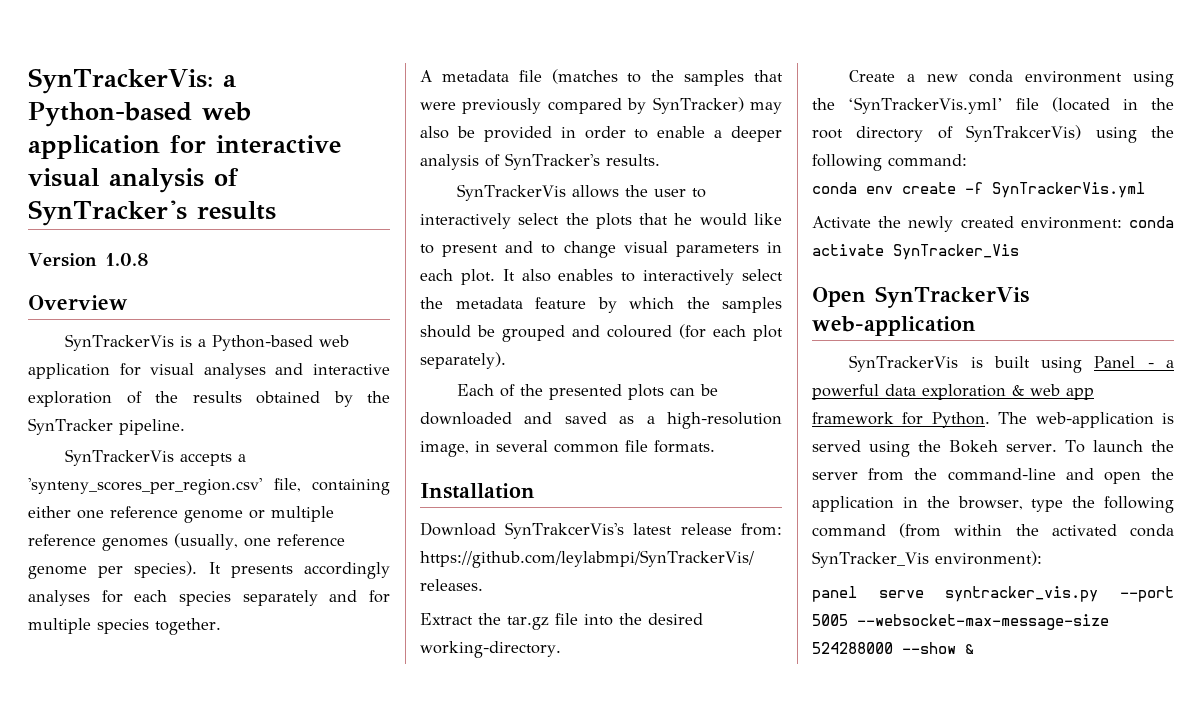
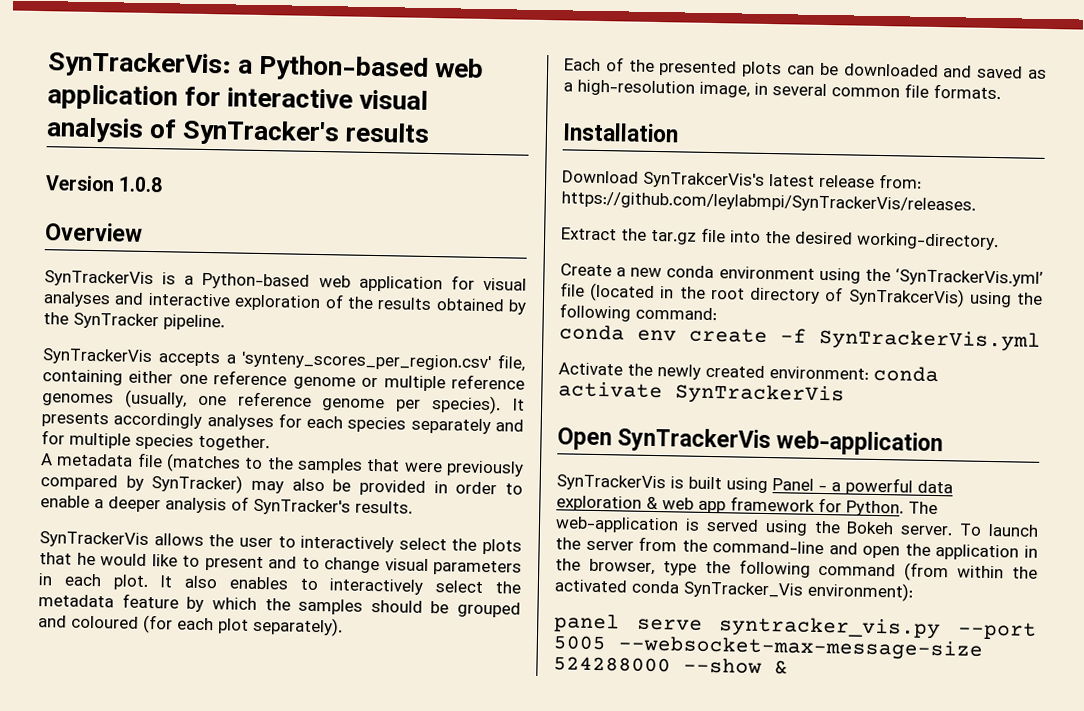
- Activate the newly created environment: conda activate SynTracker_Vis
+ Activate the newly created environment: conda activate SynTrackerVis

